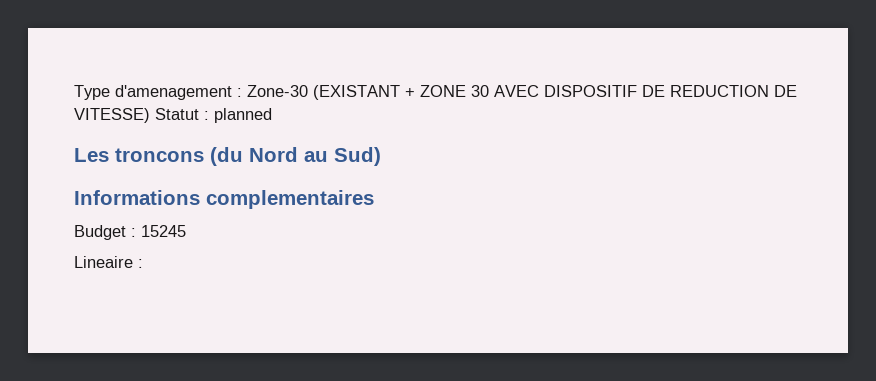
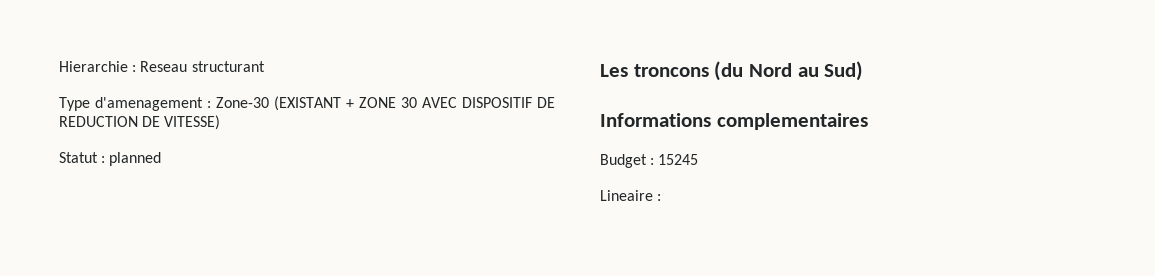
+ Hierarchie : Reseau structurant
- Type d'amenagement : Zone-30 (EXISTANT + ZONE 30 AVEC DISPOSITIF DE REDUCTION DE VITESSE) Statut : planned
+ Type d'amenagement : Zone-30 (EXISTANT + ZONE 30 AVEC DISPOSITIF DE REDUCTION DE VITESSE)
+ Statut : planned

